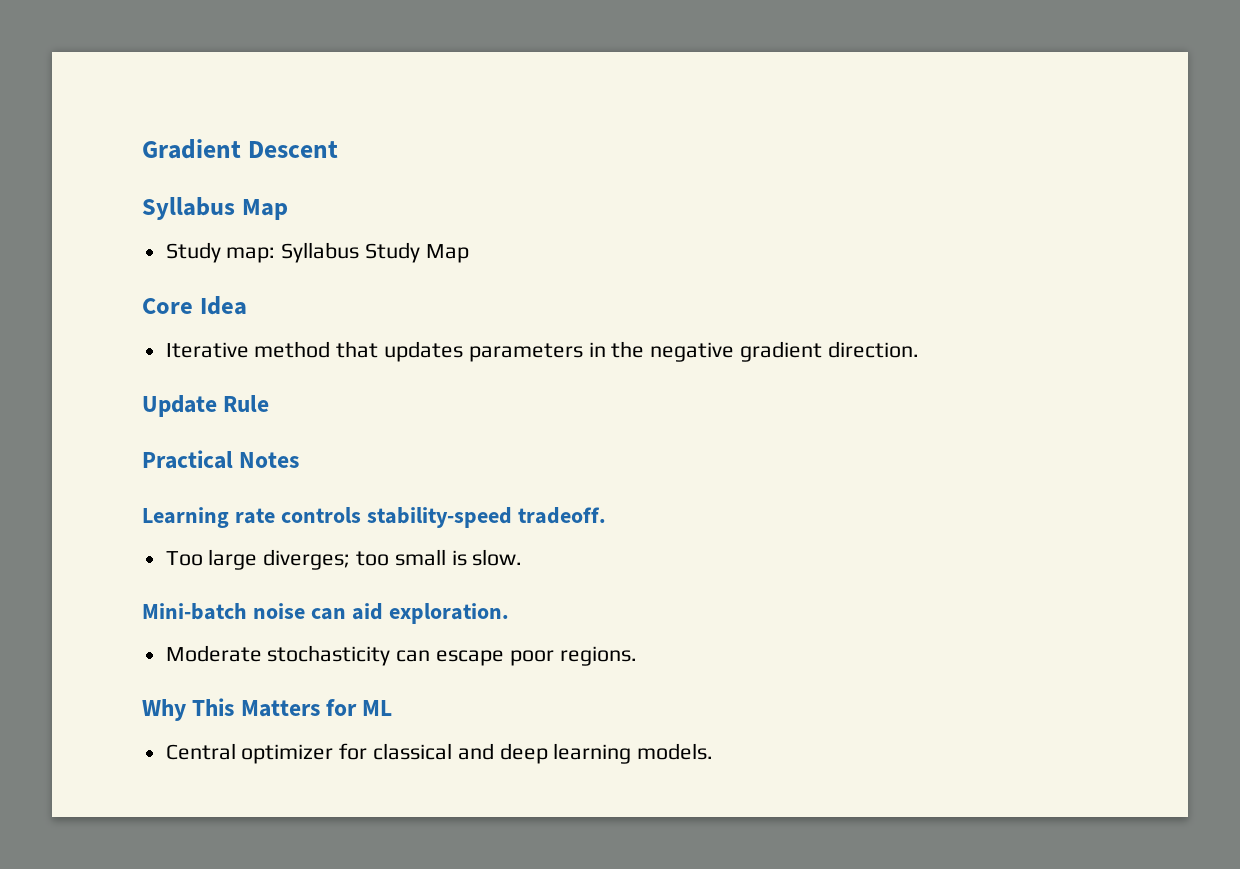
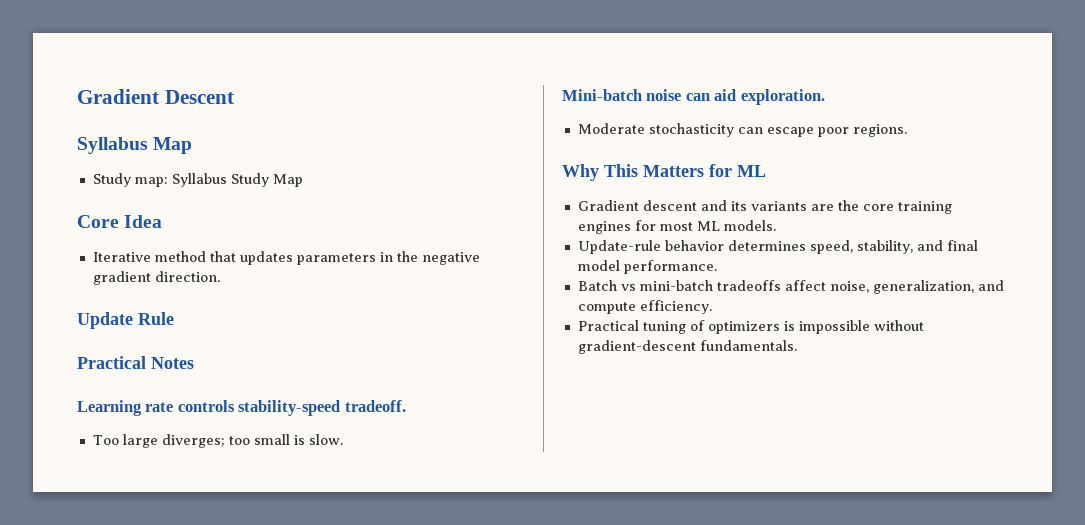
- Central optimizer for classical and deep learning models.
+ Gradient descent and its variants are the core training engines for most ML models.
+ Update-rule behavior determines speed, stability, and final model performance.
+ Batch vs mini-batch tradeoffs affect noise, generalization, and compute efficiency.
+ Practical tuning of optimizers is impossible without gradient-descent fundamentals.

